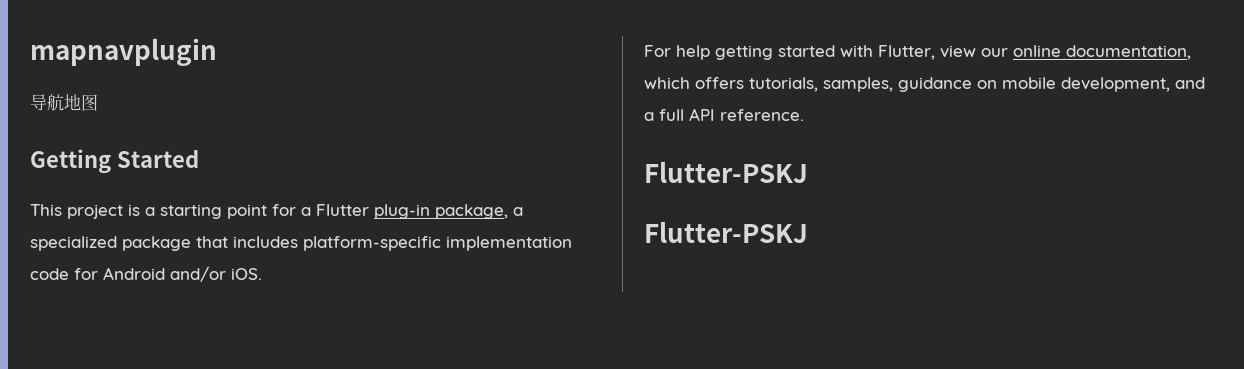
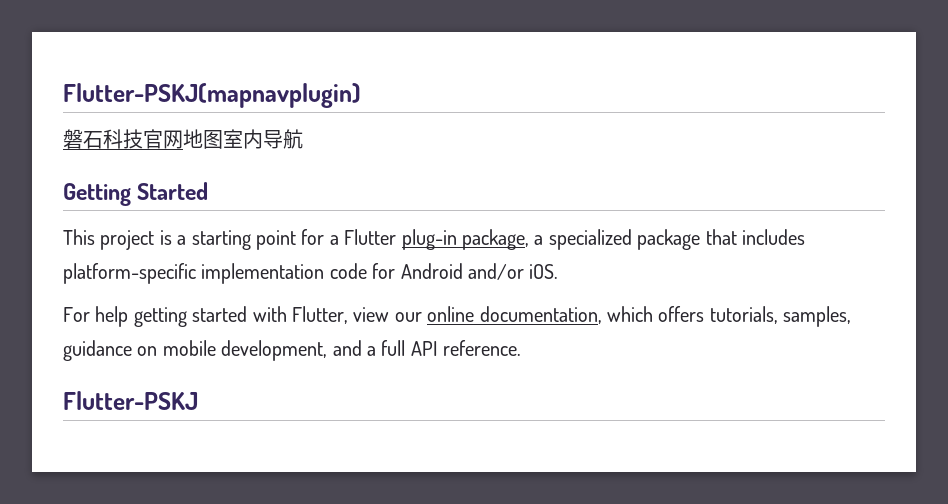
- mapnavplugin
- 导航地图
+ Flutter-PSKJ(mapnavplugin)
+ 磐石科技官网地图室内导航
  For help getting started with Flutter, view our online documentation, which offers tutorials, samples, guidance on mobile development, and a full API reference.
- Flutter-PSKJ

